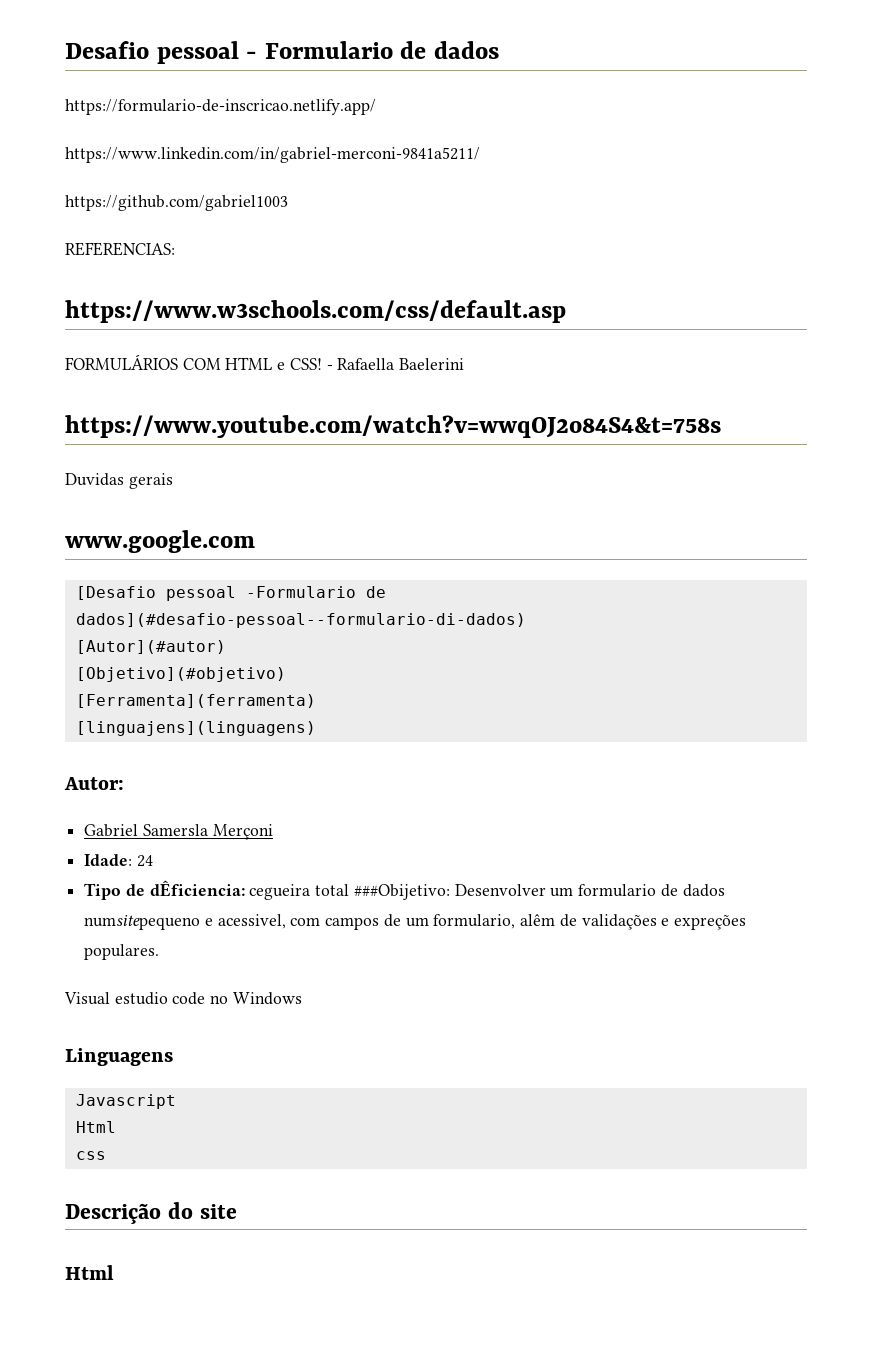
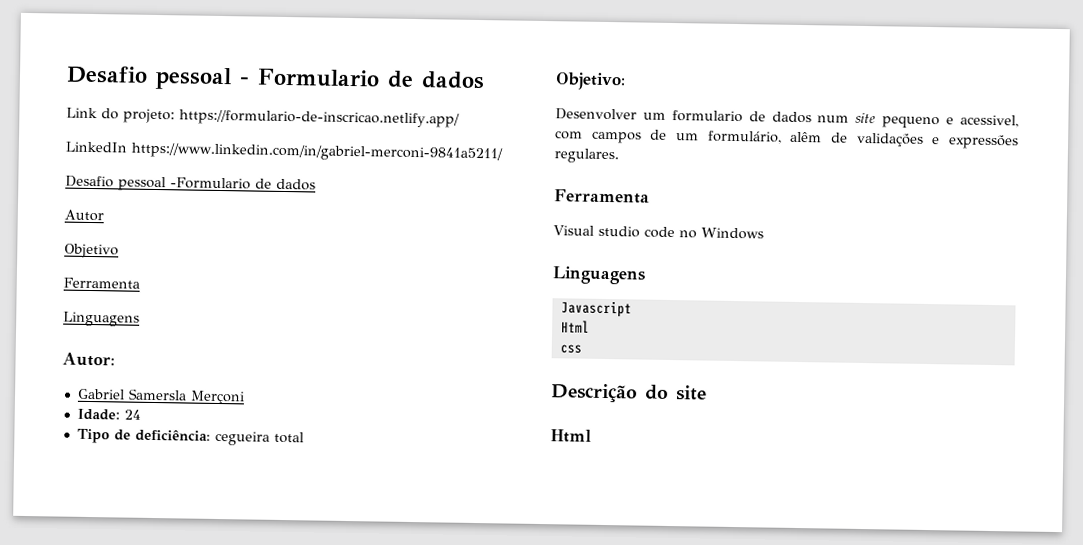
- https://formulario-de-inscricao.netlify.app/
+ Link do projeto: https://formulario-de-inscricao.netlify.app/
- https://www.linkedin.com/in/gabriel-merconi-9841a5211/
+ LinkedIn https://www.linkedin.com/in/gabriel-merconi-9841a5211/
- https://github.com/gabriel1003
- REFERENCIAS:
- https://www.w3schools.com/css/default.asp
- FORMULÁRIOS COM HTML e CSS! - Rafaella Baelerini
- https://www.youtube.com/watch?v=wwqOJ2o84S4&t=758s
- Duvidas gerais
- www.google.com
- [Desafio pessoal -Formulario de dados](#desafio-pessoal--formulario-di-dados)
- [Autor](#autor)
- [Objetivo](#objetivo)
- [Ferramenta](ferramenta)
- [linguajens](linguagens)
+ Desafio pessoal -Formulario de dados
+ Autor
+ Objetivo
+ Ferramenta
+ Linguagens
- Tipo de dÊficiencia: cegueira total ###Obijetivo: Desenvolver um formulario de dados numsitepequeno e acessivel, com campos de um formulario, alêm de validações e expreções populares.
+ Tipo de deficiência: cegueira total
+ Objetivo:
+ Desenvolver um formulario de dados num site pequeno e acessivel, com campos de um formulário, alêm de validações e expressões regulares.
+ Ferramenta
- Visual estudio code no Windows
+ Visual studio code no Windows

